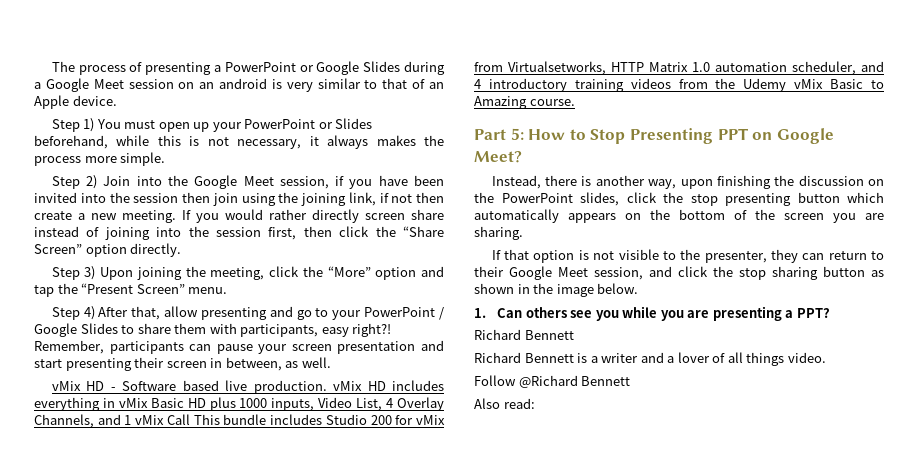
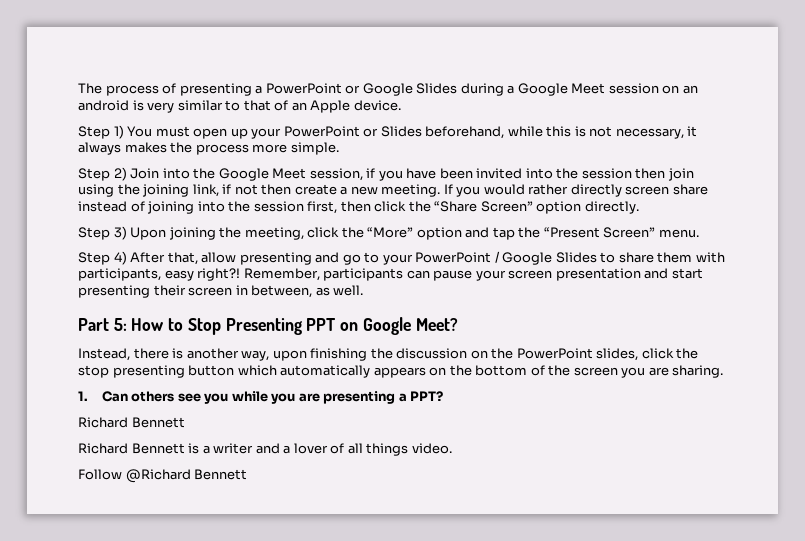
- vMix HD - Software based live production. vMix HD includes everything in vMix Basic HD plus 1000 inputs, Video List, 4 Overlay Channels, and 1 vMix Call This bundle includes Studio 200 for vMix from Virtualsetworks, HTTP Matrix 1.0 automation scheduler, and 4 introductory training videos from the Udemy vMix Basic to Amazing course.
- If that option is not visible to the presenter, they can return to their Google Meet session, and click the stop sharing button as shown in the image below.
- Also read:

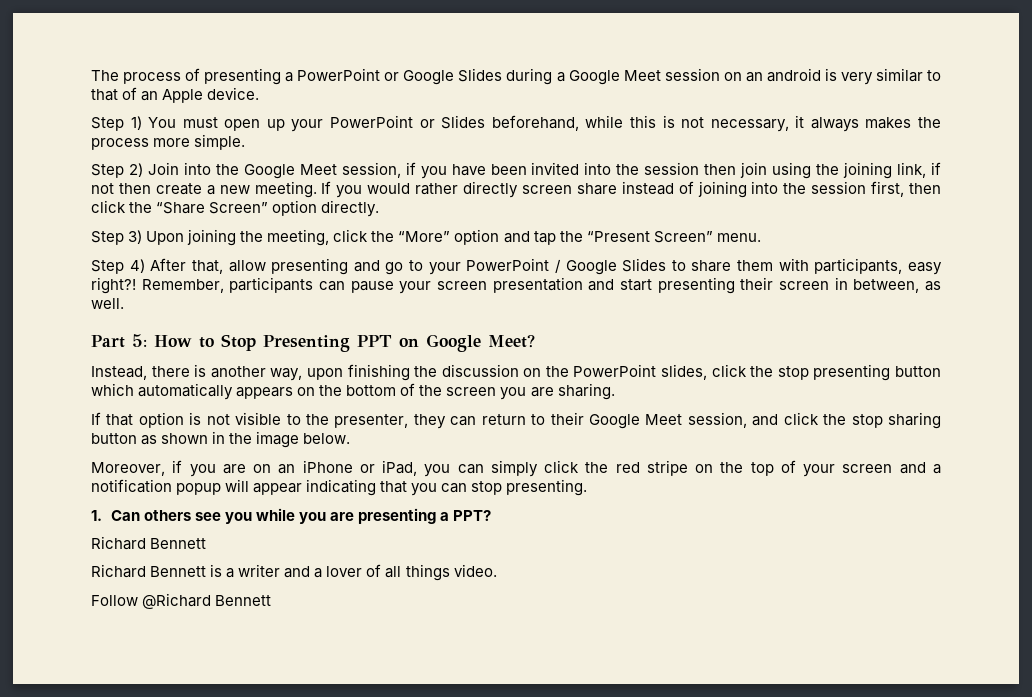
+ If that option is not visible to the presenter, they can return to their Google Meet session, and click the stop sharing button as shown in the image below.
+ Moreover, if you are on an iPhone or iPad, you can simply click the red stripe on the top of your screen and a notification popup will appear indicating that you can stop presenting.

